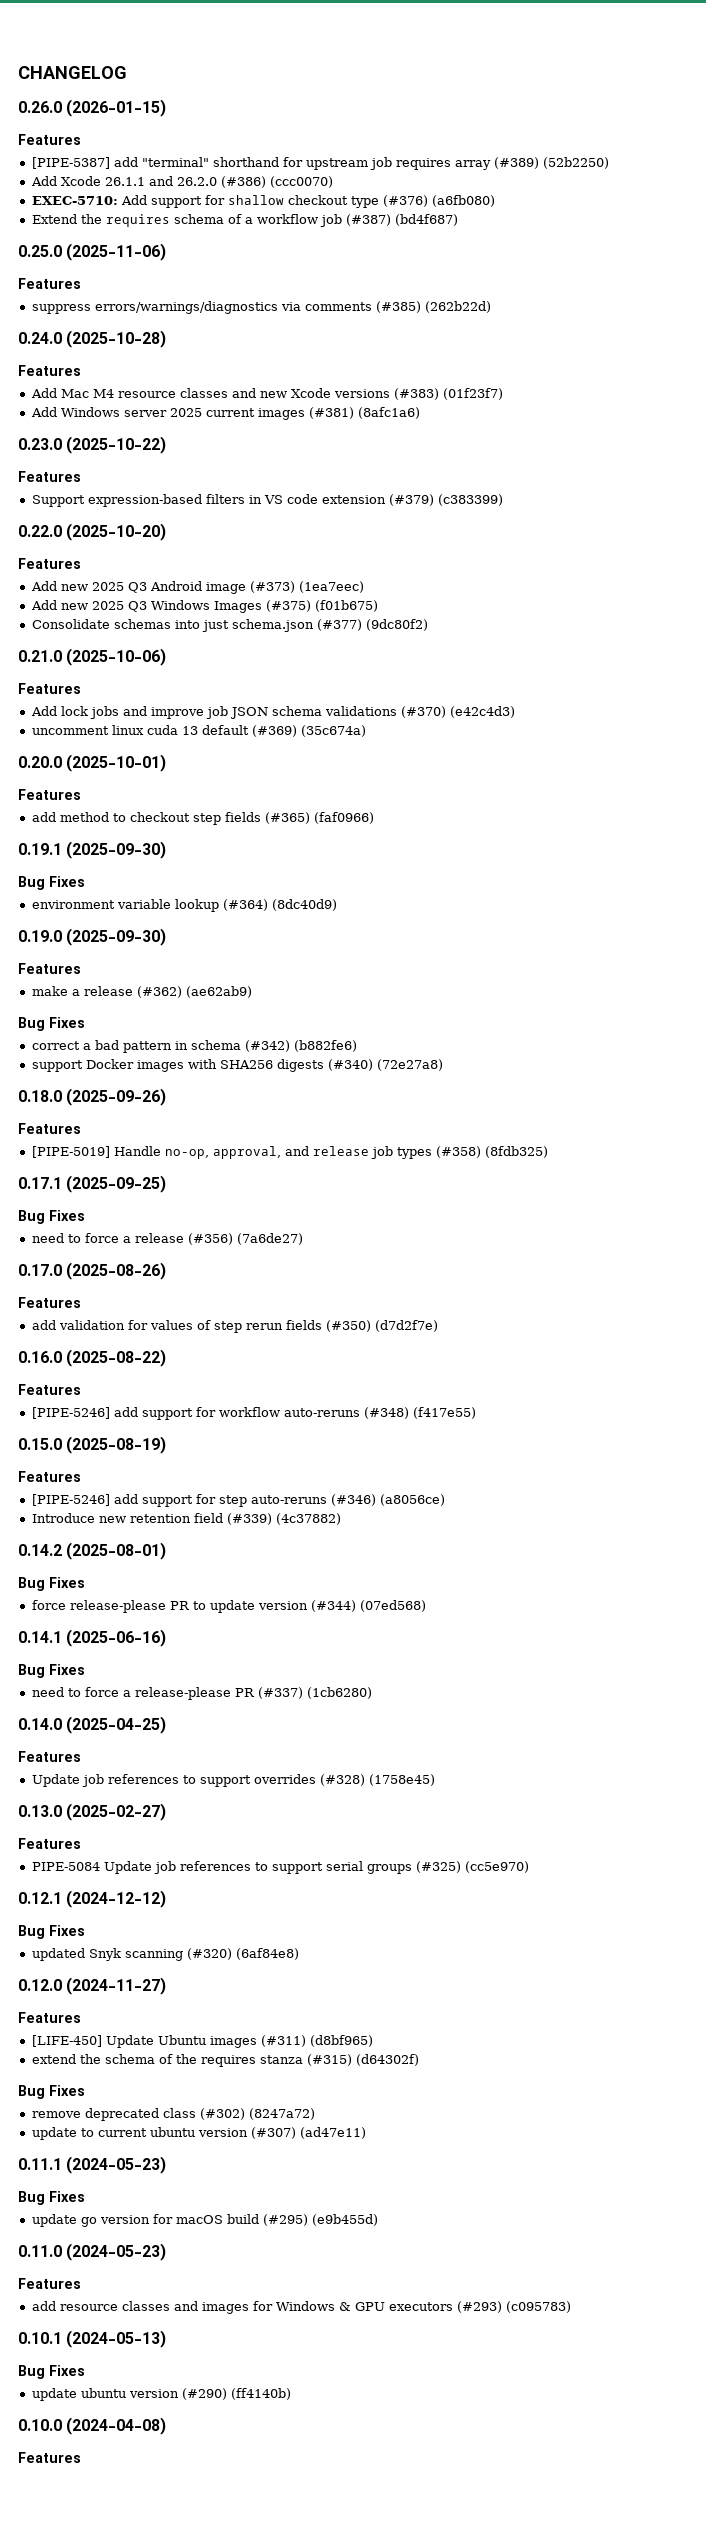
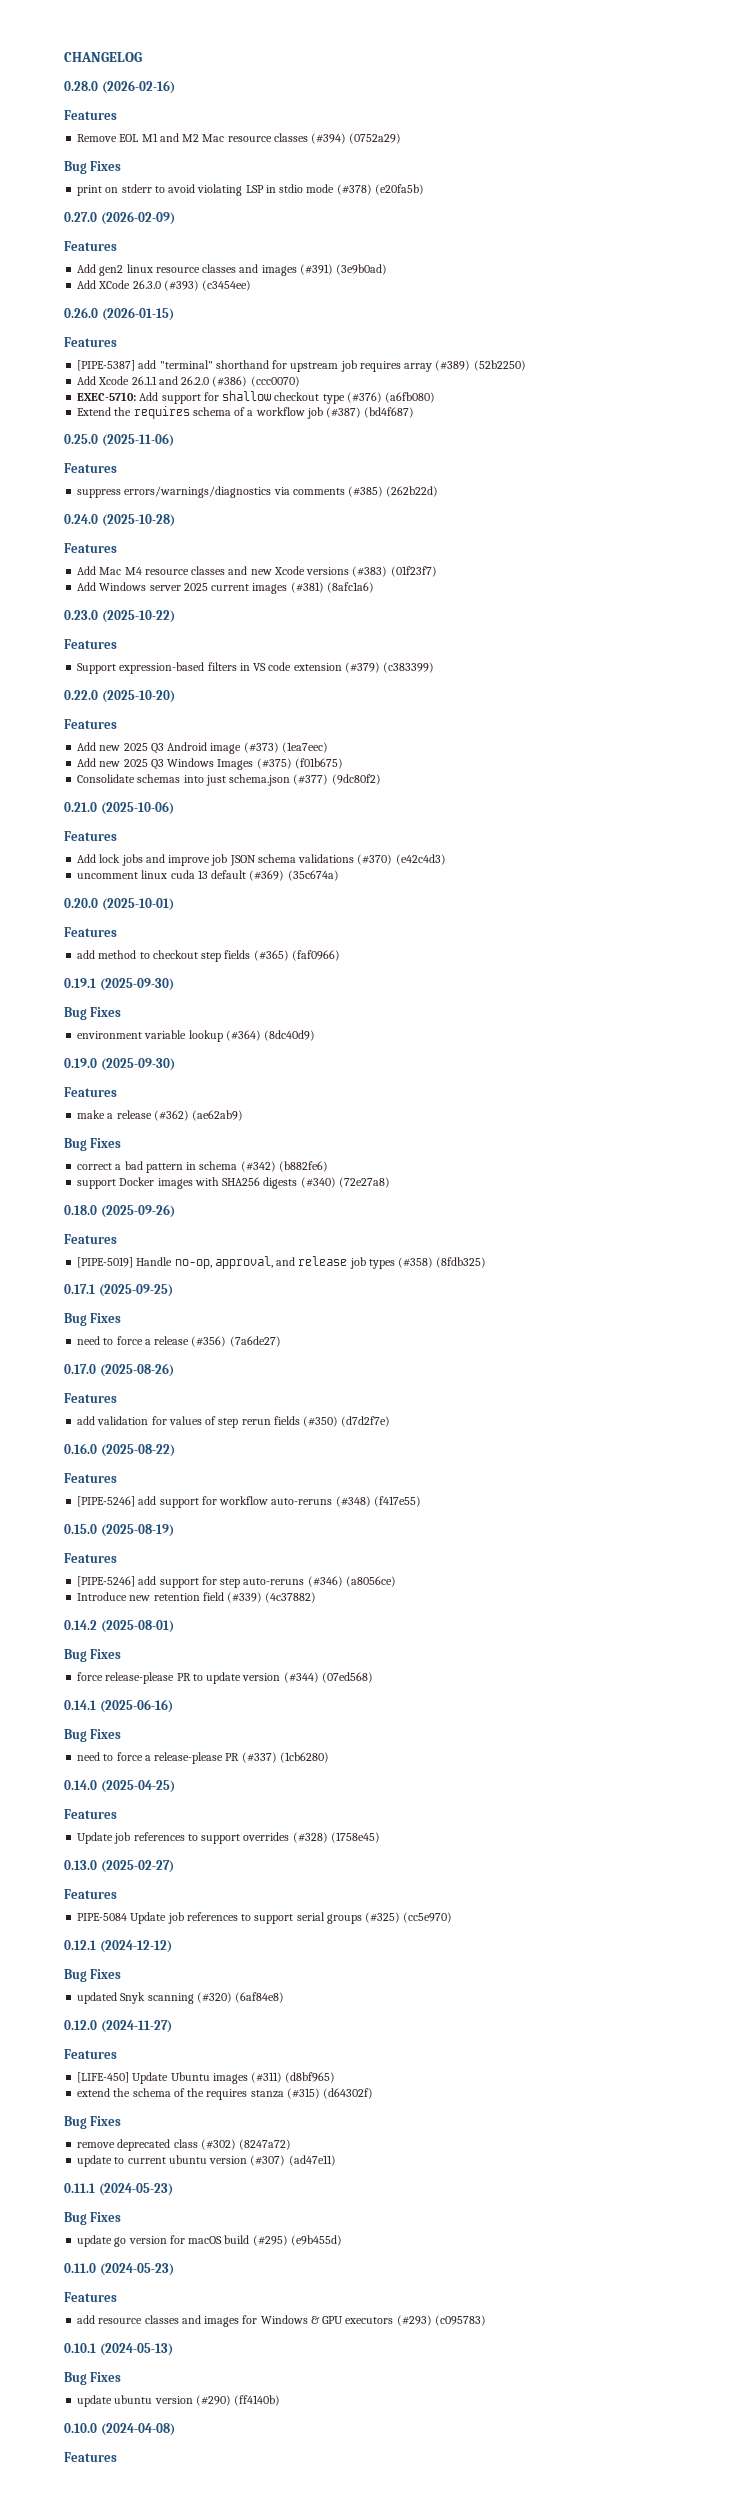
+ 0.28.0 (2026-02-16)
+ Features
+ Remove EOL M1 and M2 Mac resource classes (#394) (0752a29)
+ Bug Fixes
+ print on stderr to avoid violating LSP in stdio mode (#378) (e20fa5b)
+ 0.27.0 (2026-02-09)
+ Features
+ Add gen2 linux resource classes and images (#391) (3e9b0ad)
+ Add XCode 26.3.0 (#393) (c3454ee)

